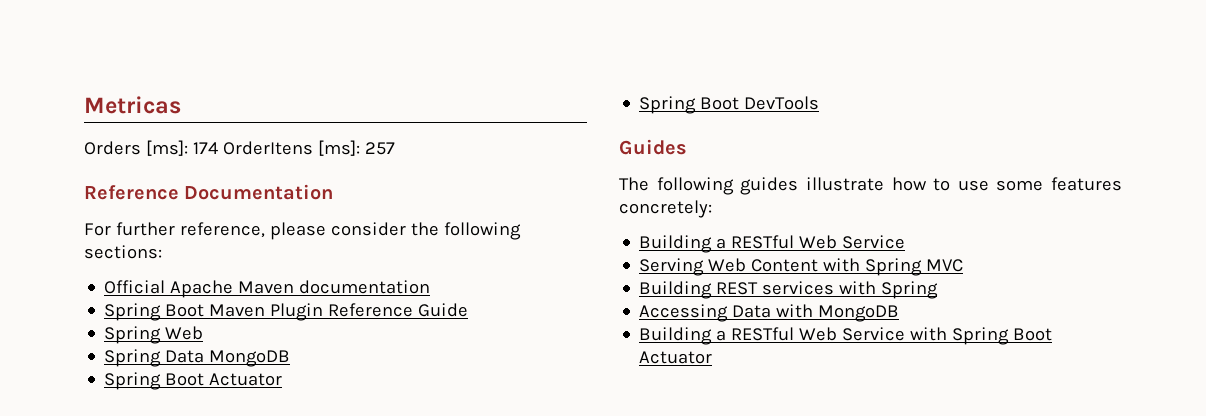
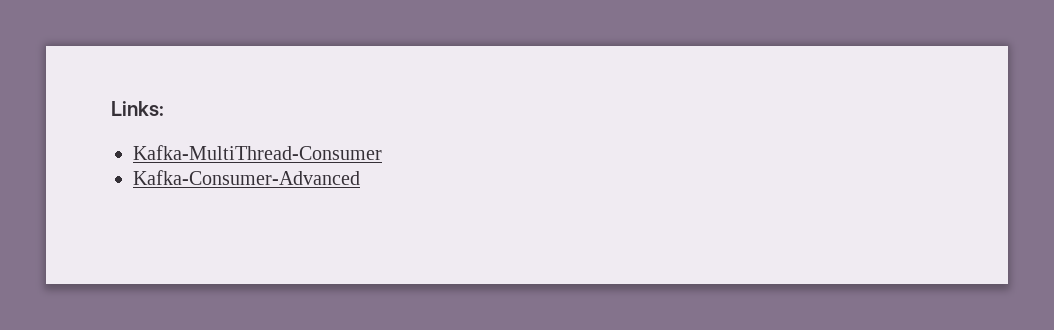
- Metricas
- Orders [ms]: 174 OrderItens [ms]: 257
- Reference Documentation
- For further reference, please consider the following sections:
- Official Apache Maven documentation
- Spring Boot Maven Plugin Reference Guide
- Spring Web
- Spring Data MongoDB
- Spring Boot Actuator
- Spring Boot DevTools
- Guides
- The following guides illustrate how to use some features concretely:
- Building a RESTful Web Service
- Serving Web Content with Spring MVC
- Building REST services with Spring
- Accessing Data with MongoDB
- Building a RESTful Web Service with Spring Boot Actuator
+ Links:
+ Kafka-MultiThread-Consumer
+ Kafka-Consumer-Advanced

